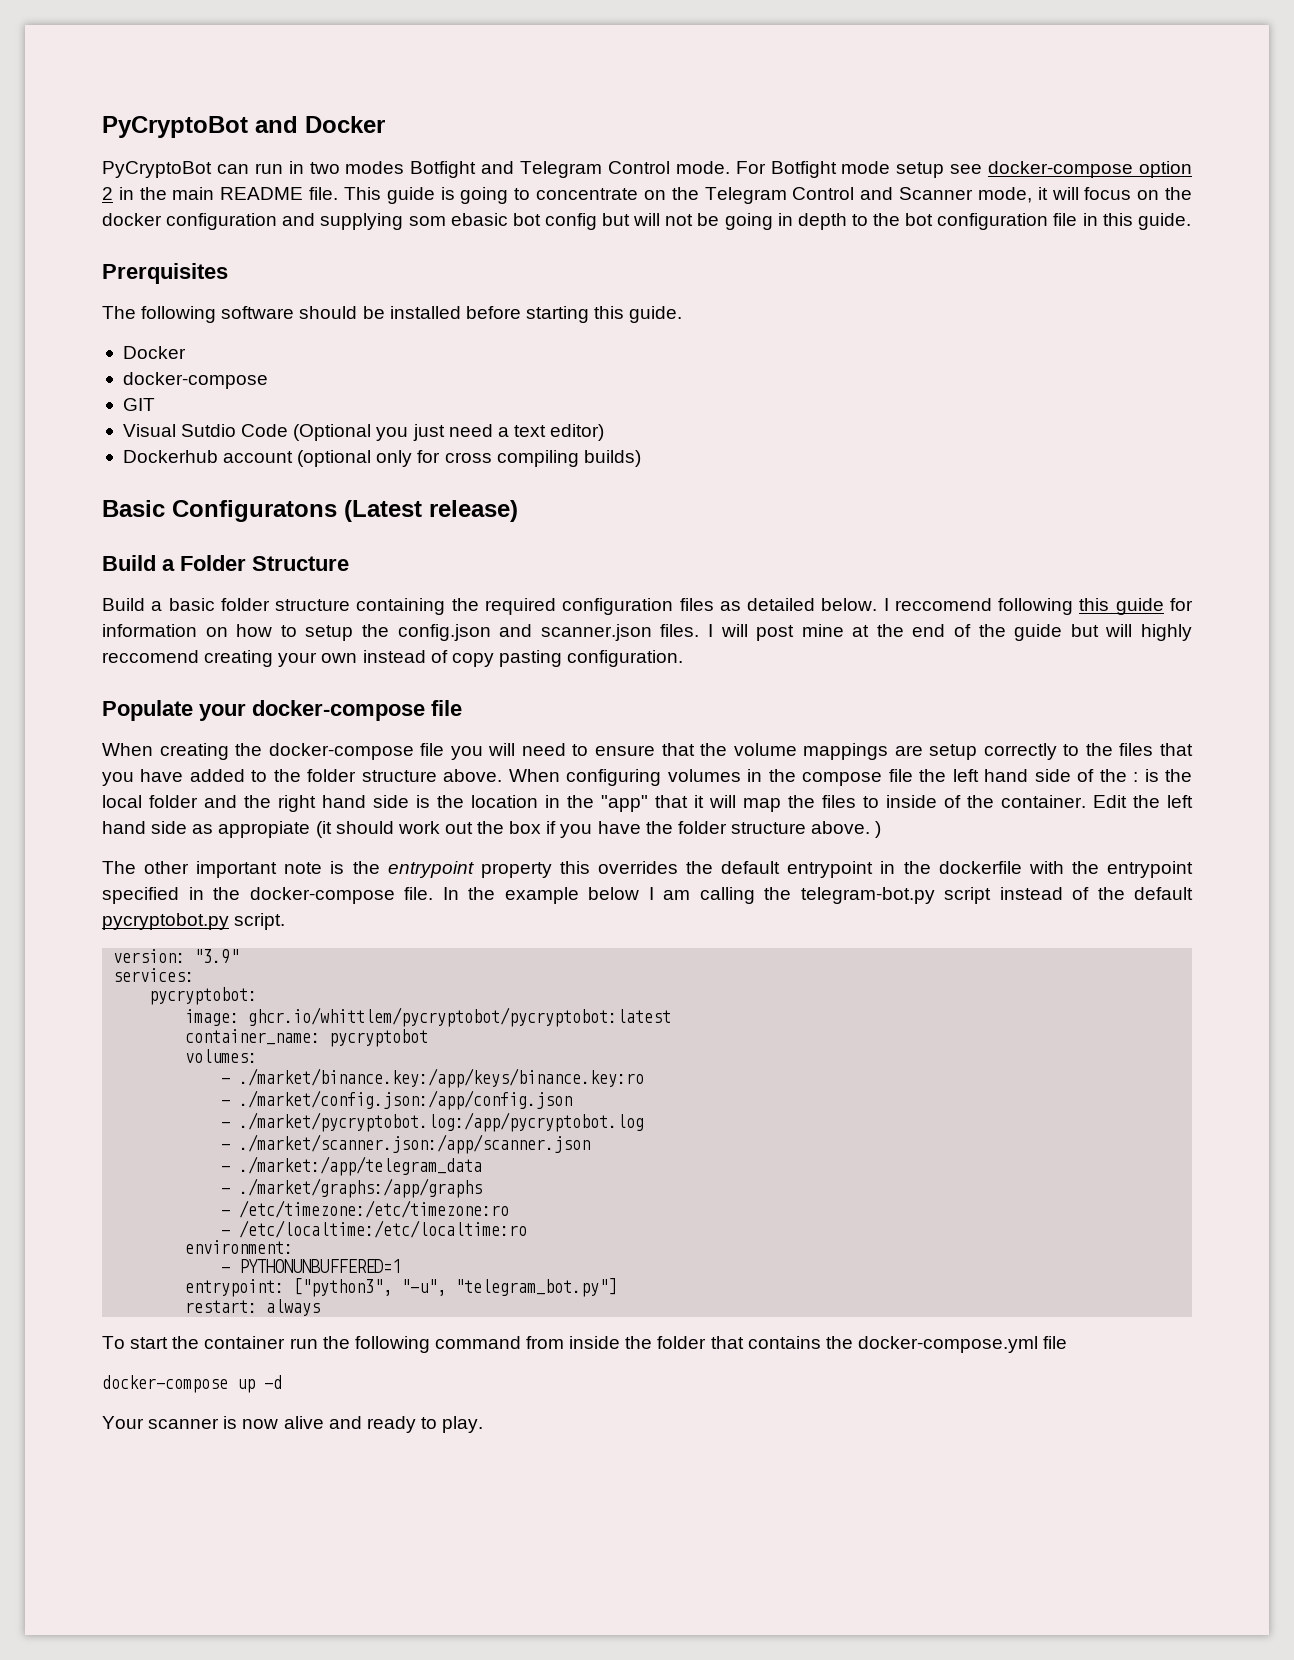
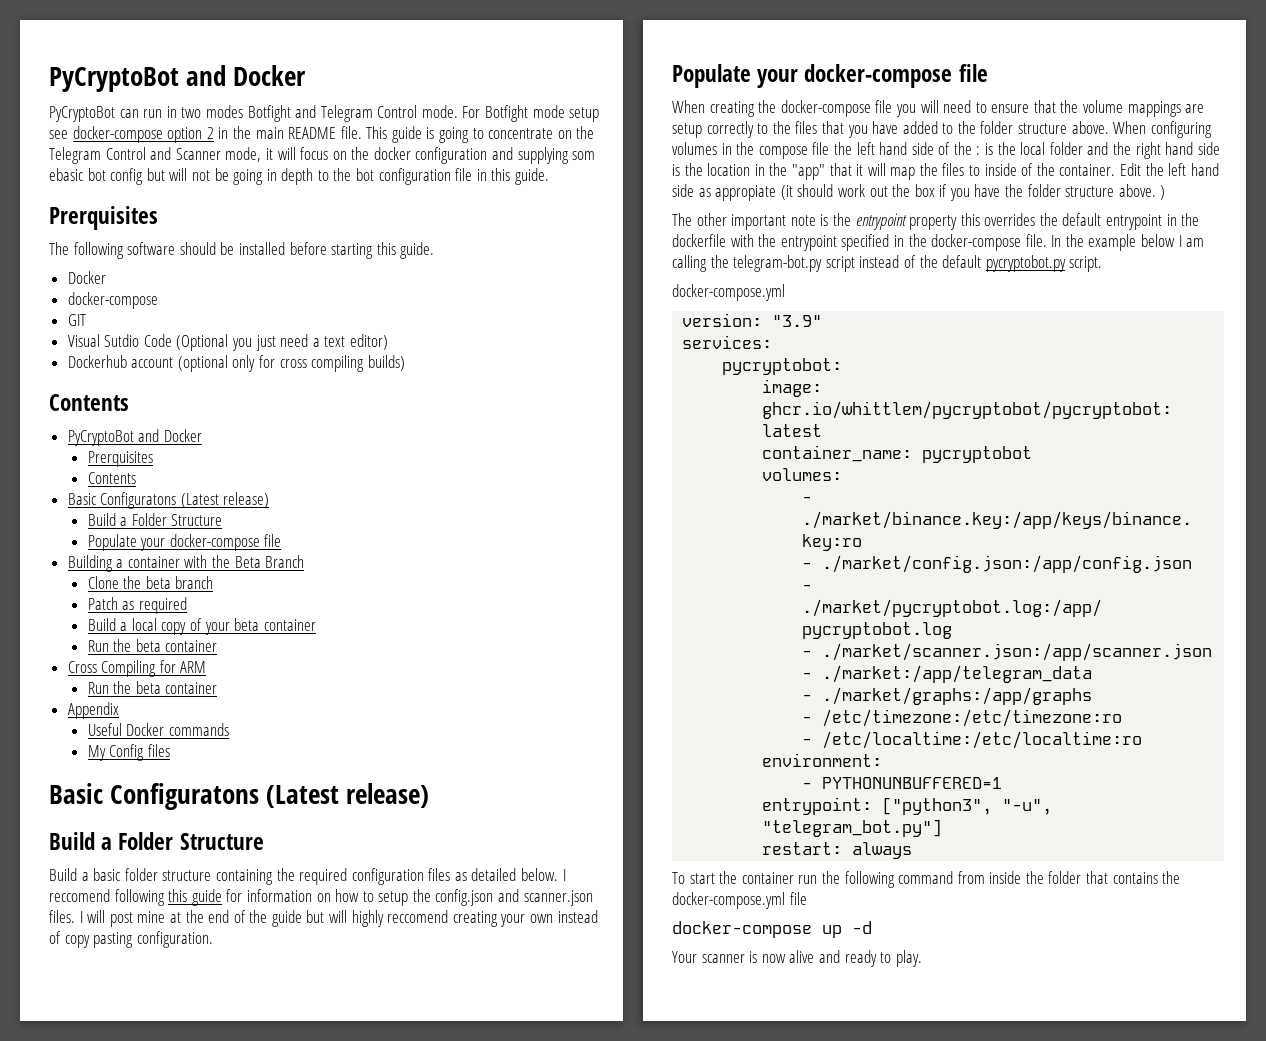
  Dockerhub account (optional only for cross compiling builds)
+ Contents
+ PyCryptoBot and Docker
+ Prerquisites
+ Contents
+ Basic Configuratons (Latest release)
+ Build a Folder Structure
+ Populate your docker-compose file
+ Building a container with the Beta Branch
+ Clone the beta branch
+ Patch as required
+ Build a local copy of your beta container
+ Run the beta container
+ Cross Compiling for ARM
+ Run the beta container
+ Appendix
+ Useful Docker commands
+ My Config files
  In the example below I am calling the telegram-bot.py script instead of the default pycryptobot.py script.
+ docker-compose.yml

